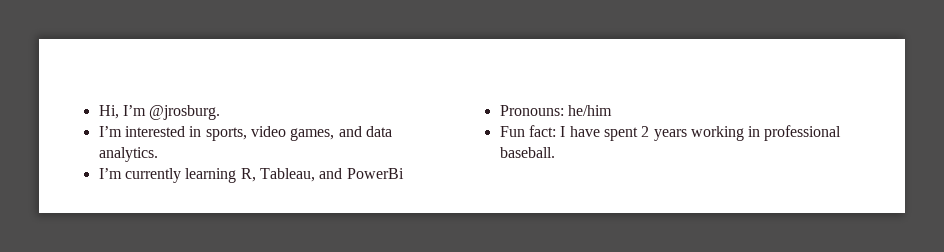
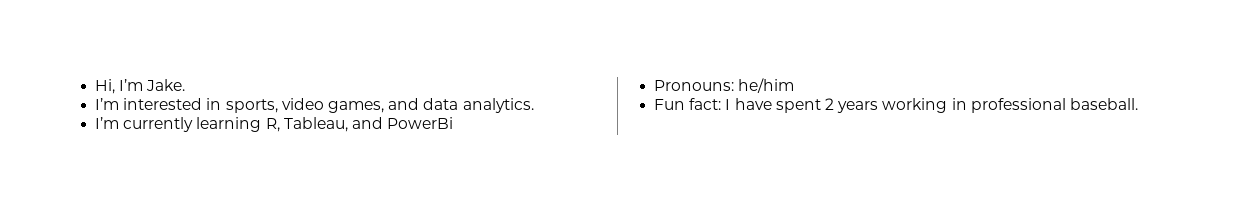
- Hi, I’m @jrosburg.
+ Hi, I’m Jake.

